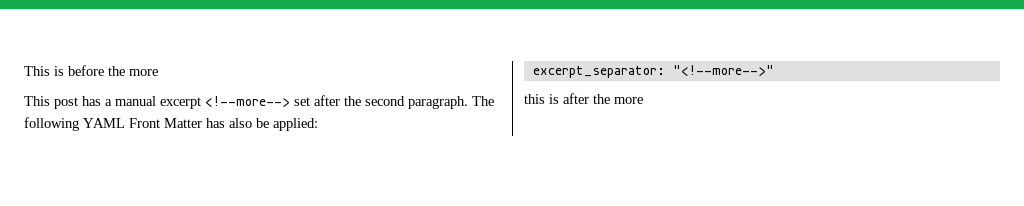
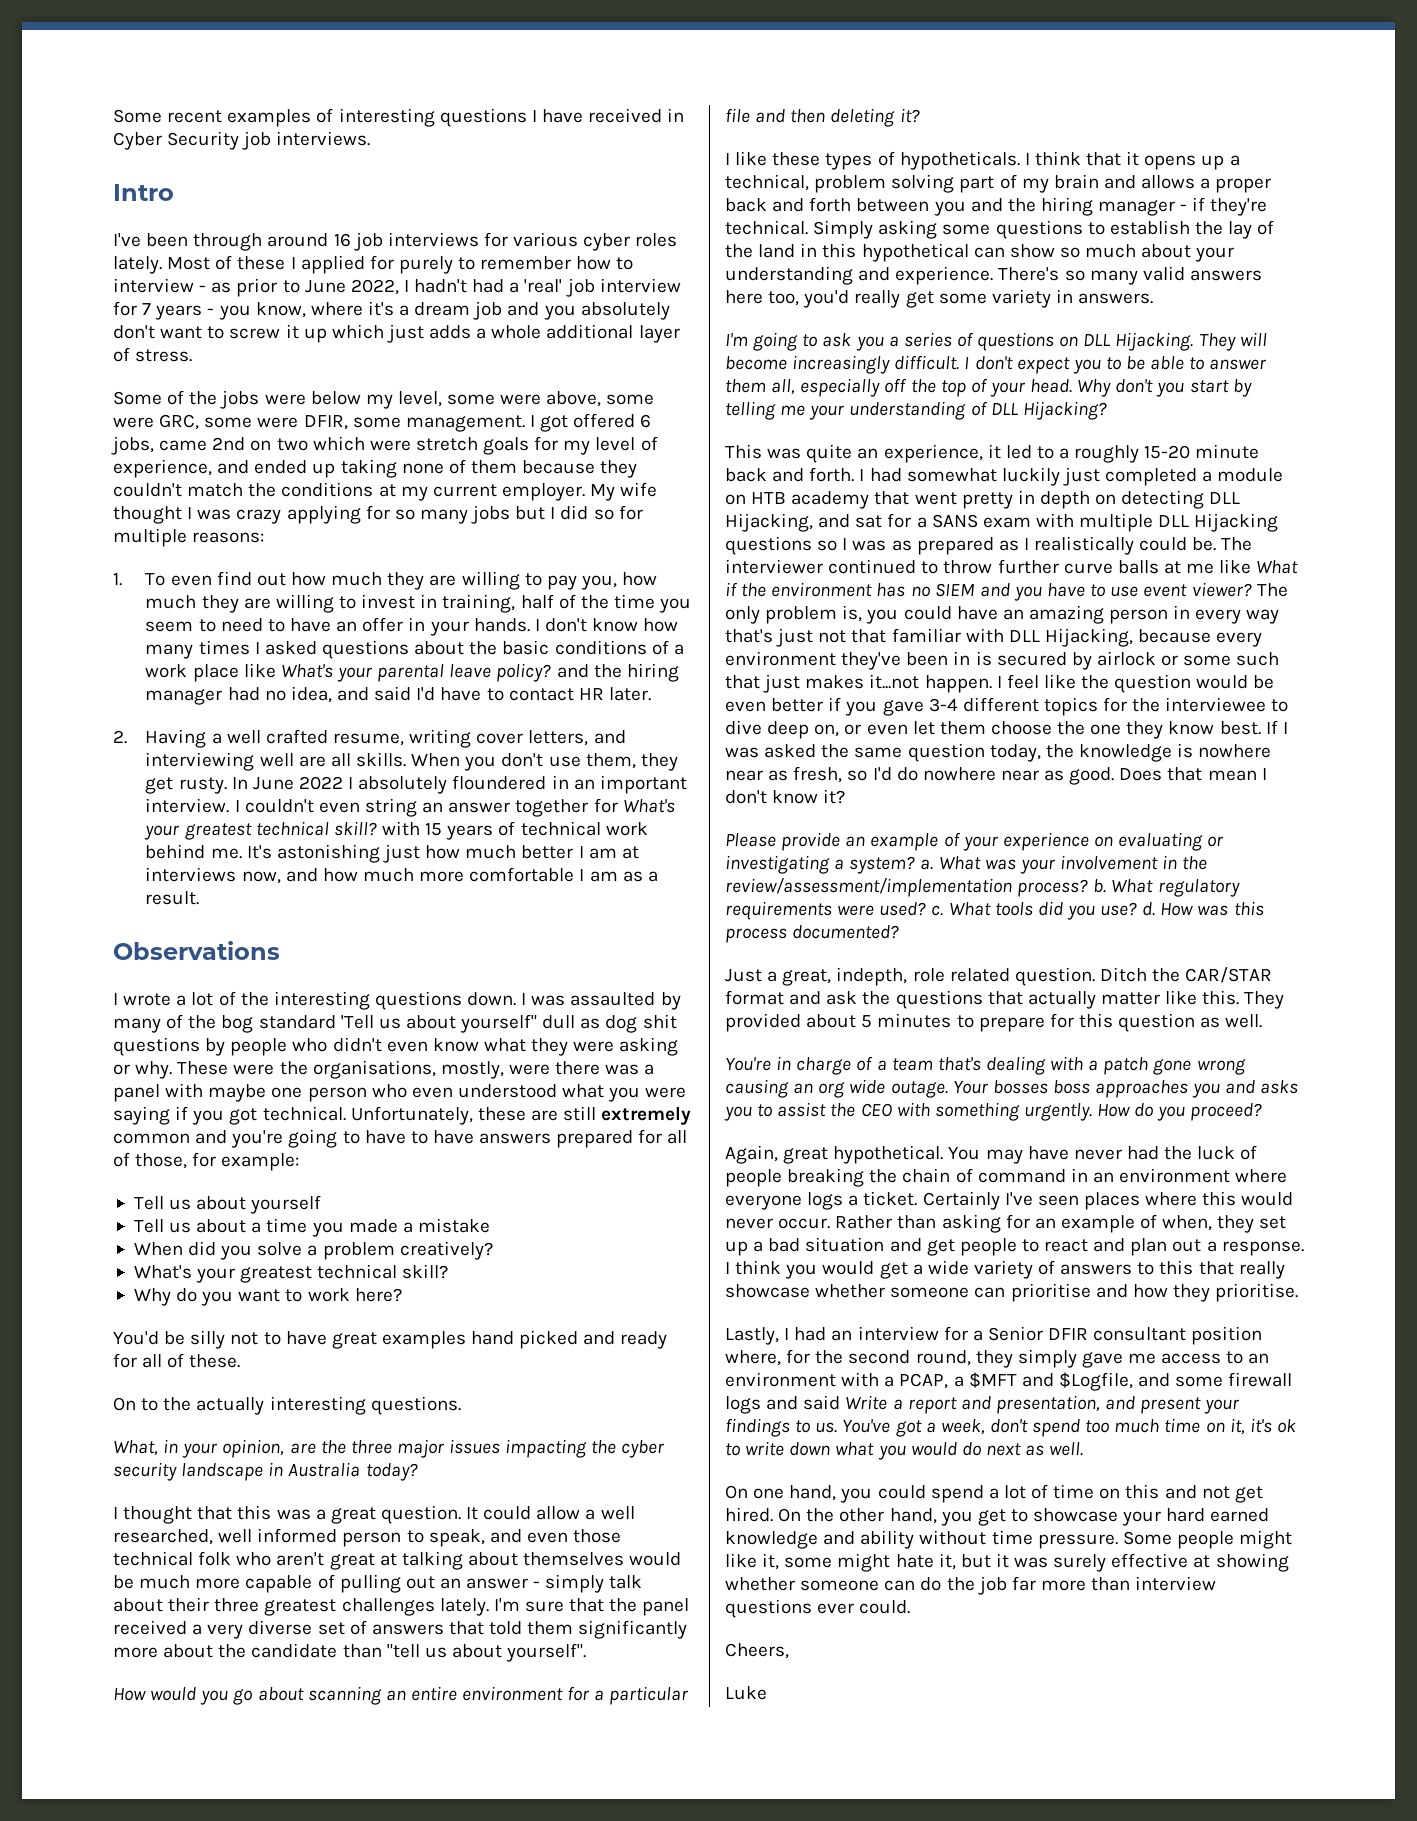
- This is before the more
- This post has a manual excerpt <!--more--> set after the second paragraph. The following YAML Front Matter has also be applied:
- excerpt_separator: "<!--more-->"
- this is after the more
+ Some recent examples of interesting questions I have received in Cyber Security job interviews.
+ Intro
+ I've been through around 16 job interviews for various cyber roles lately. Most of these I applied for purely to remember how to interview - as prior to June 2022, I hadn't had a 'real' job interview for 7 years - you know, where it's a dream job and you absolutely don't want to screw it up which just adds a whole additional layer of stress.
+ Some of the jobs were below my level, some were above, some were GRC, some were DFIR, some management. I got offered 6 jobs, came 2nd on two which were stretch goals for my level of experience, and ended up taking none of them because they couldn't match the conditions at my current employer. My wife thought I was crazy applying for so many jobs but I did so for multiple reasons:
+ 1. To even find out how much they are willing to pay you, how much they are willing to invest in training, half of the time you seem to need to have an offer in your hands. I don't know how many times I asked questions about the basic conditions of a work place like What's your parental leave policy? and the hiring manager had no idea, and said I'd have to contact HR later.
+ 2. Having a well crafted resume, writing cover letters, and interviewing well are all skills. When you don't use them, they get rusty. In June 2022 I absolutely floundered in an important interview. I couldn't even string an answer together for What's your greatest technical skill? with 15 years of technical work behind me. It's astonishing just how much better I am at interviews now, and how much more comfortable I am as a result.
+ Observations
+ I wrote a lot of the interesting questions down. I was assaulted by many of the bog standard 'Tell us about yourself" dull as dog shit questions by people who didn't even know what they were asking or why. These were the organisations, mostly, were there was a panel with maybe one person who even understood what you were saying if you got technical. Unfortunately, these are still extremely common and you're going to have to have answers prepared for all of those, for example:
+ Tell us about yourself
+ Tell us about a time you made a mistake
+ When did you solve a problem creatively?
+ What's your greatest technical skill?
+ Why do you want to work here?
+ You'd be silly not to have great examples hand picked and ready for all of these.
+ On to the actually interesting questions.
+ What, in your opinion, are the three major issues impacting the cyber security landscape in Australia today?
+ I thought that this was a great question. It could allow a well researched, well informed person to speak, and even those technical folk who aren't great at talking about themselves would be much more capable of pulling out an answer - simply talk about their three greatest challenges lately. I'm sure that the panel received a very diverse set of answers that told them significantly more about the candidate than "tell us about yourself".
+ How would you go about scanning an entire environment for a particular file and then deleting it?
+ I like these types of hypotheticals. I think that it opens up a technical, problem solving part of my brain and allows a proper back and forth between you and the hiring manager - if they're technical. Simply asking some questions to establish the lay of the land in this hypothetical can show so much about your understanding and experience. There's so many valid answers here too, you'd really get some variety in answers.
+ I'm going to ask you a series of questions on DLL Hijacking. They will become increasingly difficult. I don't expect you to be able to answer them all, especially off the top of your head. Why don't you start by telling me your understanding of DLL Hijacking?
+ This was quite an experience, it led to a roughly 15-20 minute back and forth. I had somewhat luckily just completed a module on HTB academy that went pretty in depth on detecting DLL Hijacking, and sat for a SANS exam with multiple DLL Hijacking questions so I was as prepared as I realistically could be. The interviewer continued to throw further curve balls at me like What if the environment has no SIEM and you have to use event viewer? The only problem is, you could have an amazing person in every way that's just not that familiar with DLL Hijacking, because every environment they've been in is secured by airlock or some such that just makes it...not happen. I feel like the question would be even better if you gave 3-4 different topics for the interviewee to dive deep on, or even let them choose the one they know best. If I was asked the same question today, the knowledge is nowhere near as fresh, so I'd do nowhere near as good. Does that mean I don't know it?
+ Please provide an example of your experience on evaluating or investigating a system? a. What was your involvement in the review/assessment/implementation process? b. What regulatory requirements were used? c. What tools did you use? d. How was this process documented?
+ Just a great, indepth, role related question. Ditch the CAR/STAR format and ask the questions that actually matter like this. They provided about 5 minutes to prepare for this question as well.
+ You're in charge of a team that's dealing with a patch gone wrong causing an org wide outage. Your bosses boss approaches you and asks you to assist the CEO with something urgently. How do you proceed?
+ Again, great hypothetical. You may have never had the luck of people breaking the chain of command in an environment where everyone logs a ticket. Certainly I've seen places where this would never occur. Rather than asking for an example of when, they set up a bad situation and get people to react and plan out a response. I think you would get a wide variety of answers to this that really showcase whether someone can prioritise and how they prioritise.
+ Lastly, I had an interview for a Senior DFIR consultant position where, for the second round, they simply gave me access to an environment with a PCAP, a $MFT and $Logfile, and some firewall logs and said Write a report and presentation, and present your findings to us. You've got a week, don't spend too much time on it, it's ok to write down what you would do next as well.
+ On one hand, you could spend a lot of time on this and not get hired. On the other hand, you get to showcase your hard earned knowledge and ability without time pressure. Some people might like it, some might hate it, but it was surely effective at showing whether someone can do the job far more than interview questions ever could.
+ Cheers,
+ Luke

